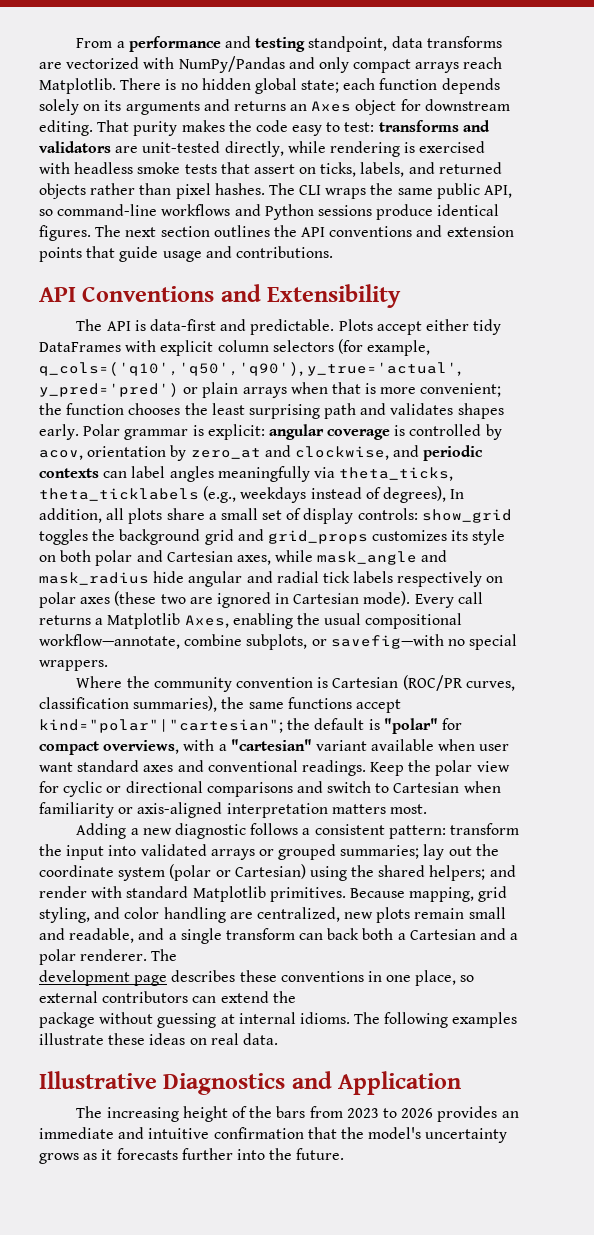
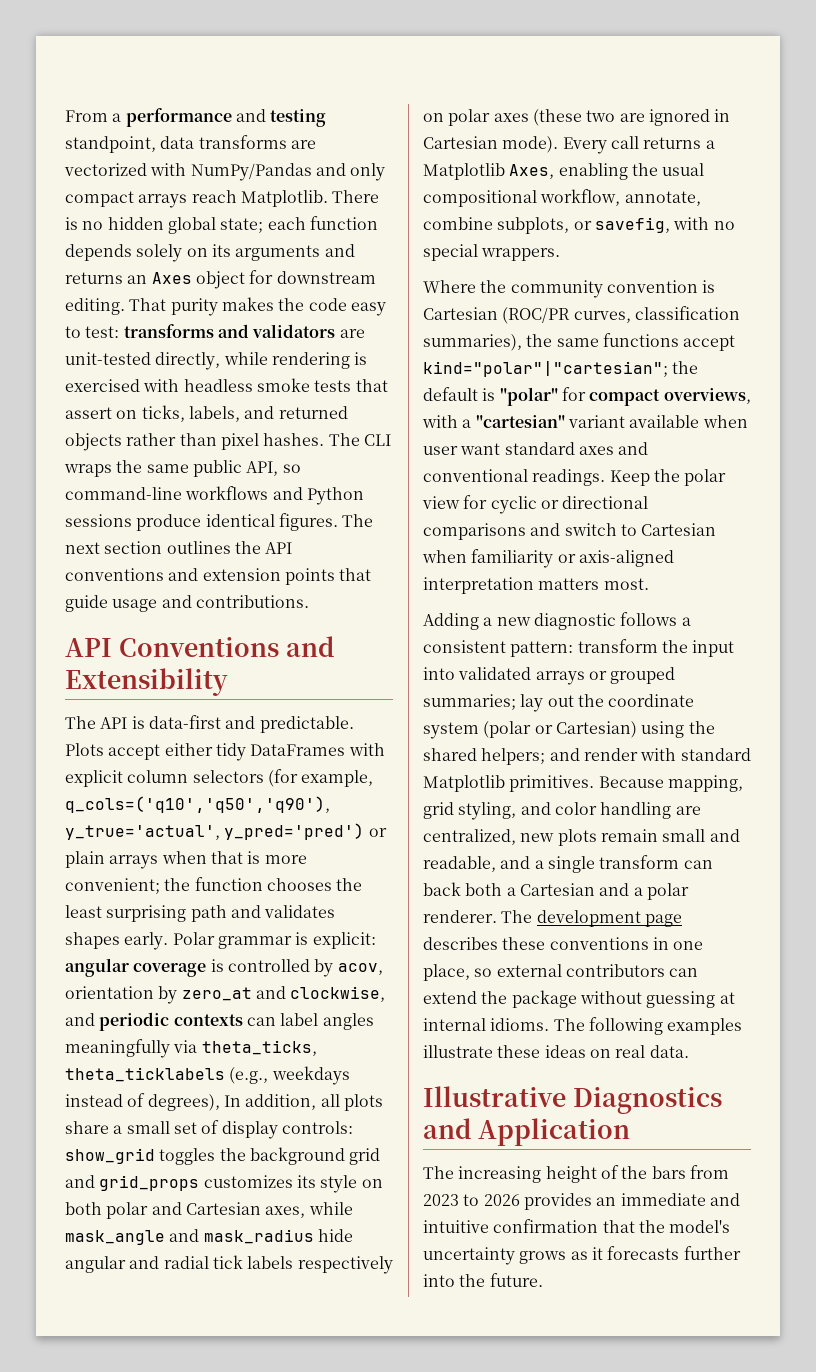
- Every call returns a Matplotlib Axes, enabling the usual compositional workflow—annotate, combine subplots, or savefig—with no special wrappers.
+ Every call returns a Matplotlib Axes, enabling the usual compositional workflow, annotate, combine subplots, or savefig, with no special wrappers.
- Because mapping, grid styling, and color handling are centralized, new plots remain small and readable, and a single transform can back both a Cartesian and a polar renderer. The
- development page describes these conventions in one place, so external contributors can extend the
- package without guessing at internal idioms.
+ Because mapping, grid styling, and color handling are centralized, new plots remain small and readable, and a single transform can back both a Cartesian and a polar renderer. The development page describes these conventions in one place, so external contributors can extend the package without guessing at internal idioms.

